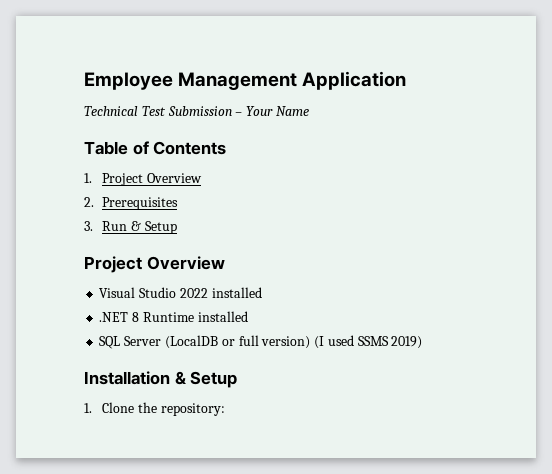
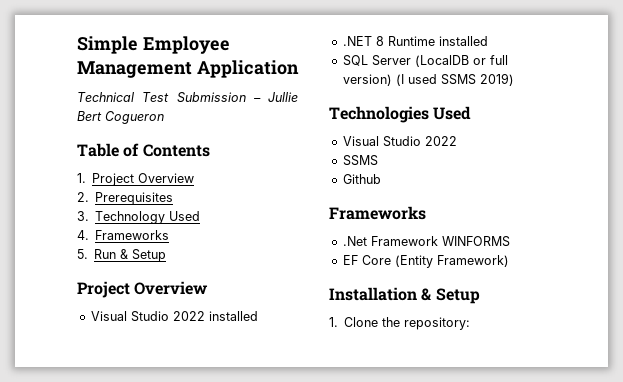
- Employee Management Application
+ Simple Employee Management Application
- Technical Test Submission – Your Name
+ Technical Test Submission – Jullie Bert Cogueron
- 3. Run & Setup
+ 3. Technology Used
+ 4. Frameworks
+ 5. Run & Setup
+ Technologies Used
+ Visual Studio 2022
+ SSMS
+ Github
+ Frameworks
+ .Net Framework WINFORMS
+ EF Core (Entity Framework)

